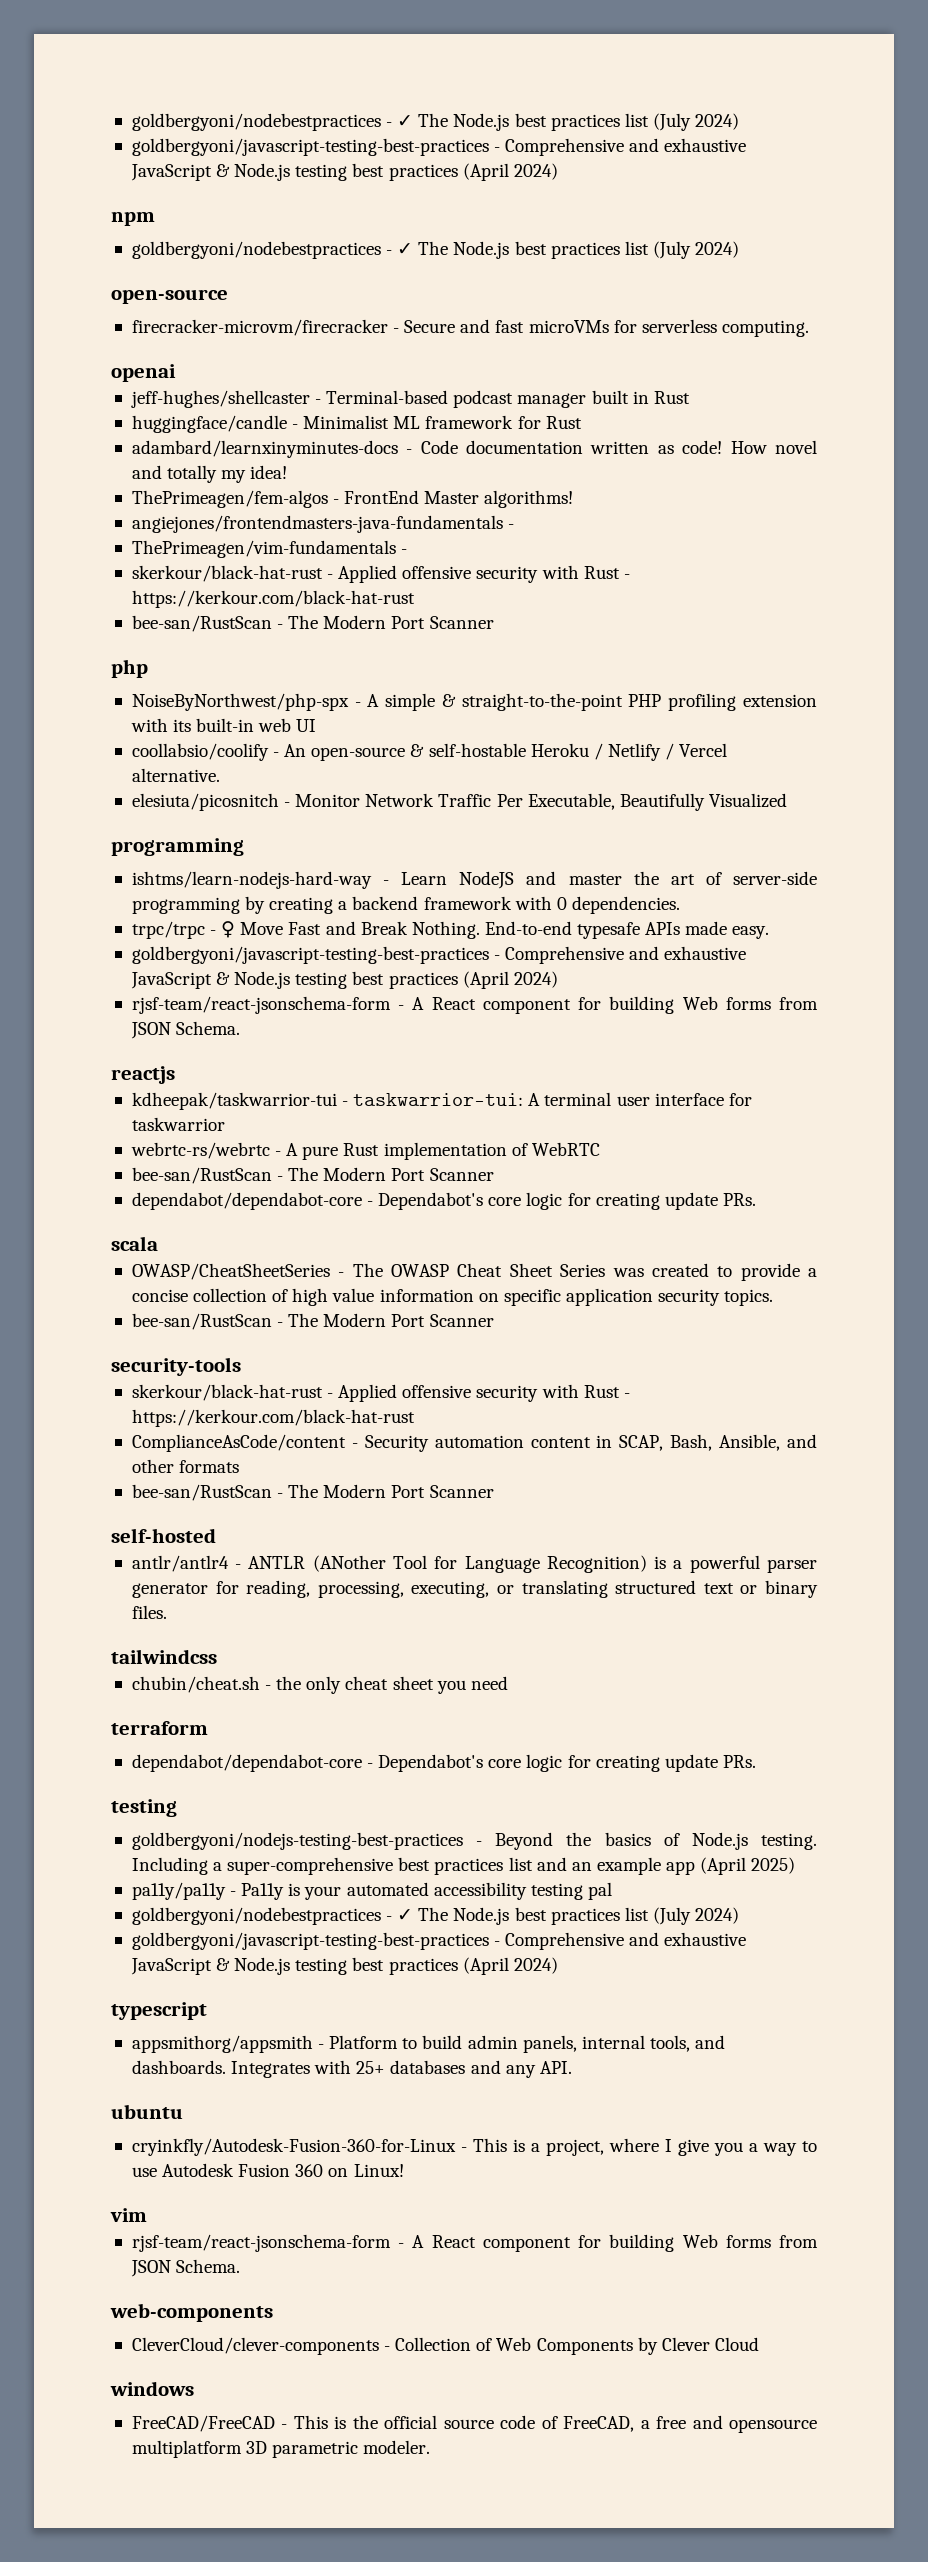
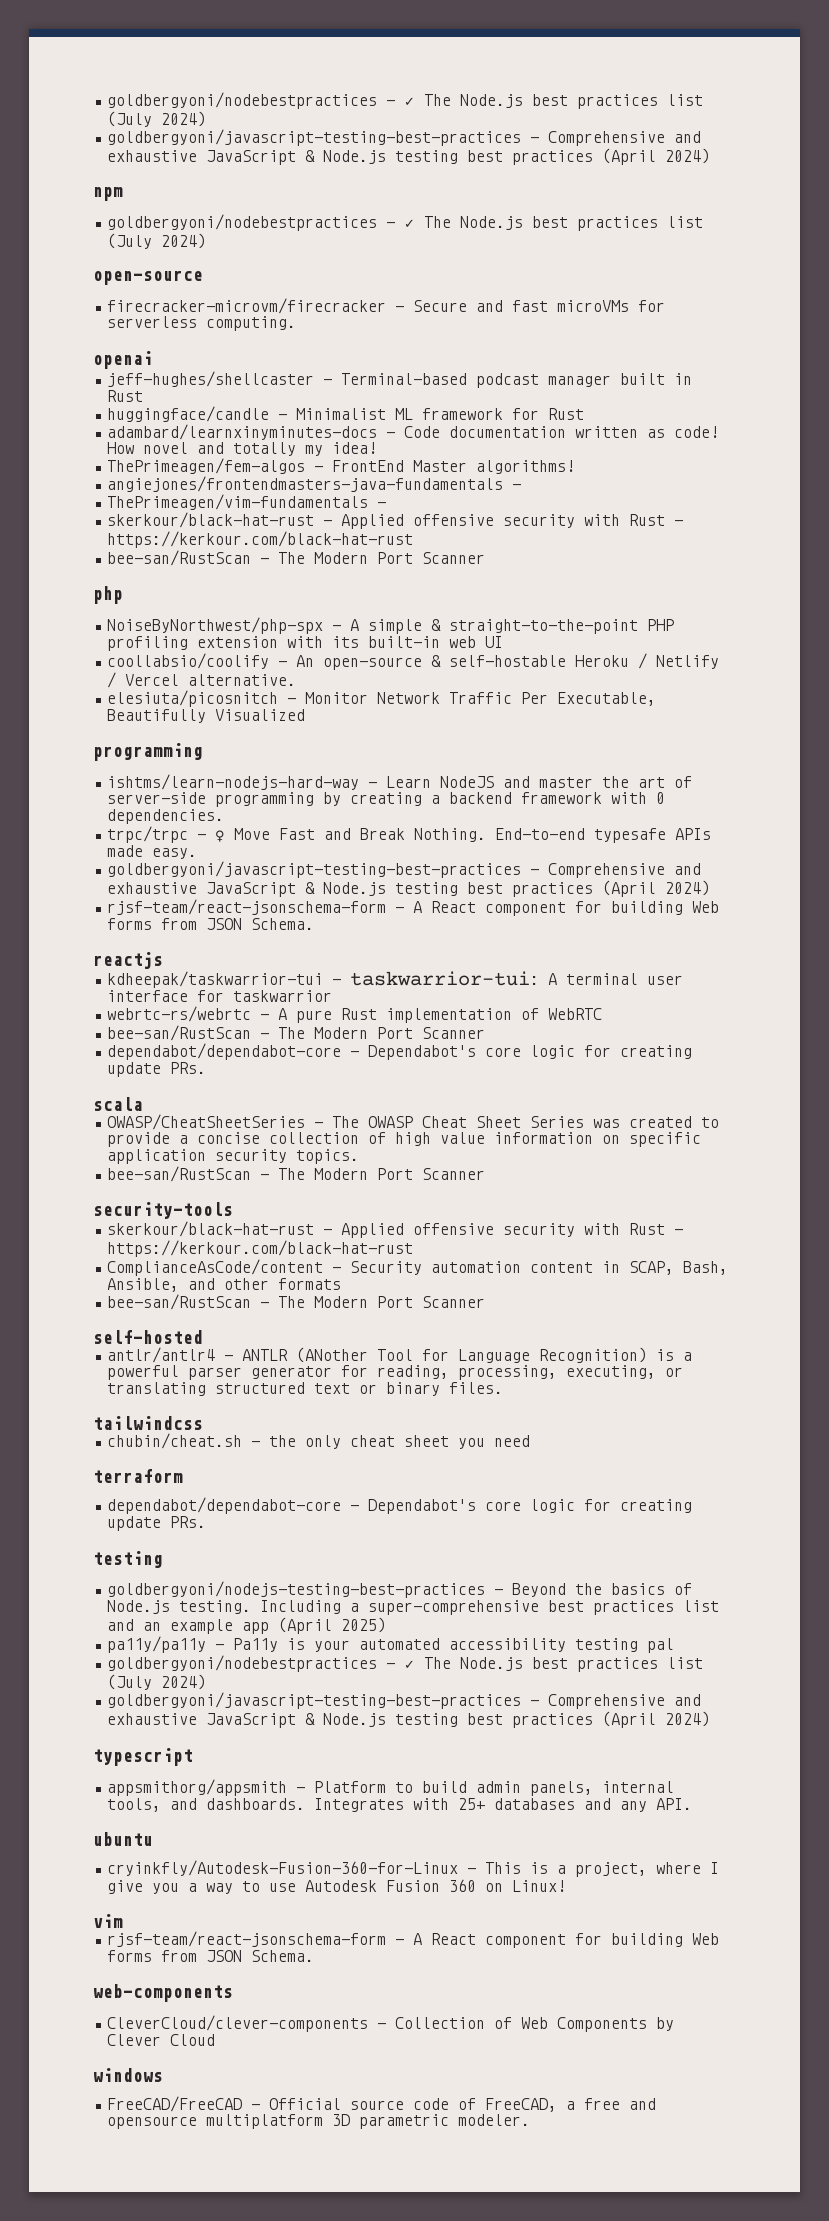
- FreeCAD/FreeCAD - This is the official source code of FreeCAD, a free and opensource multiplatform 3D parametric modeler.
+ FreeCAD/FreeCAD - Official source code of FreeCAD, a free and opensource multiplatform 3D parametric modeler.

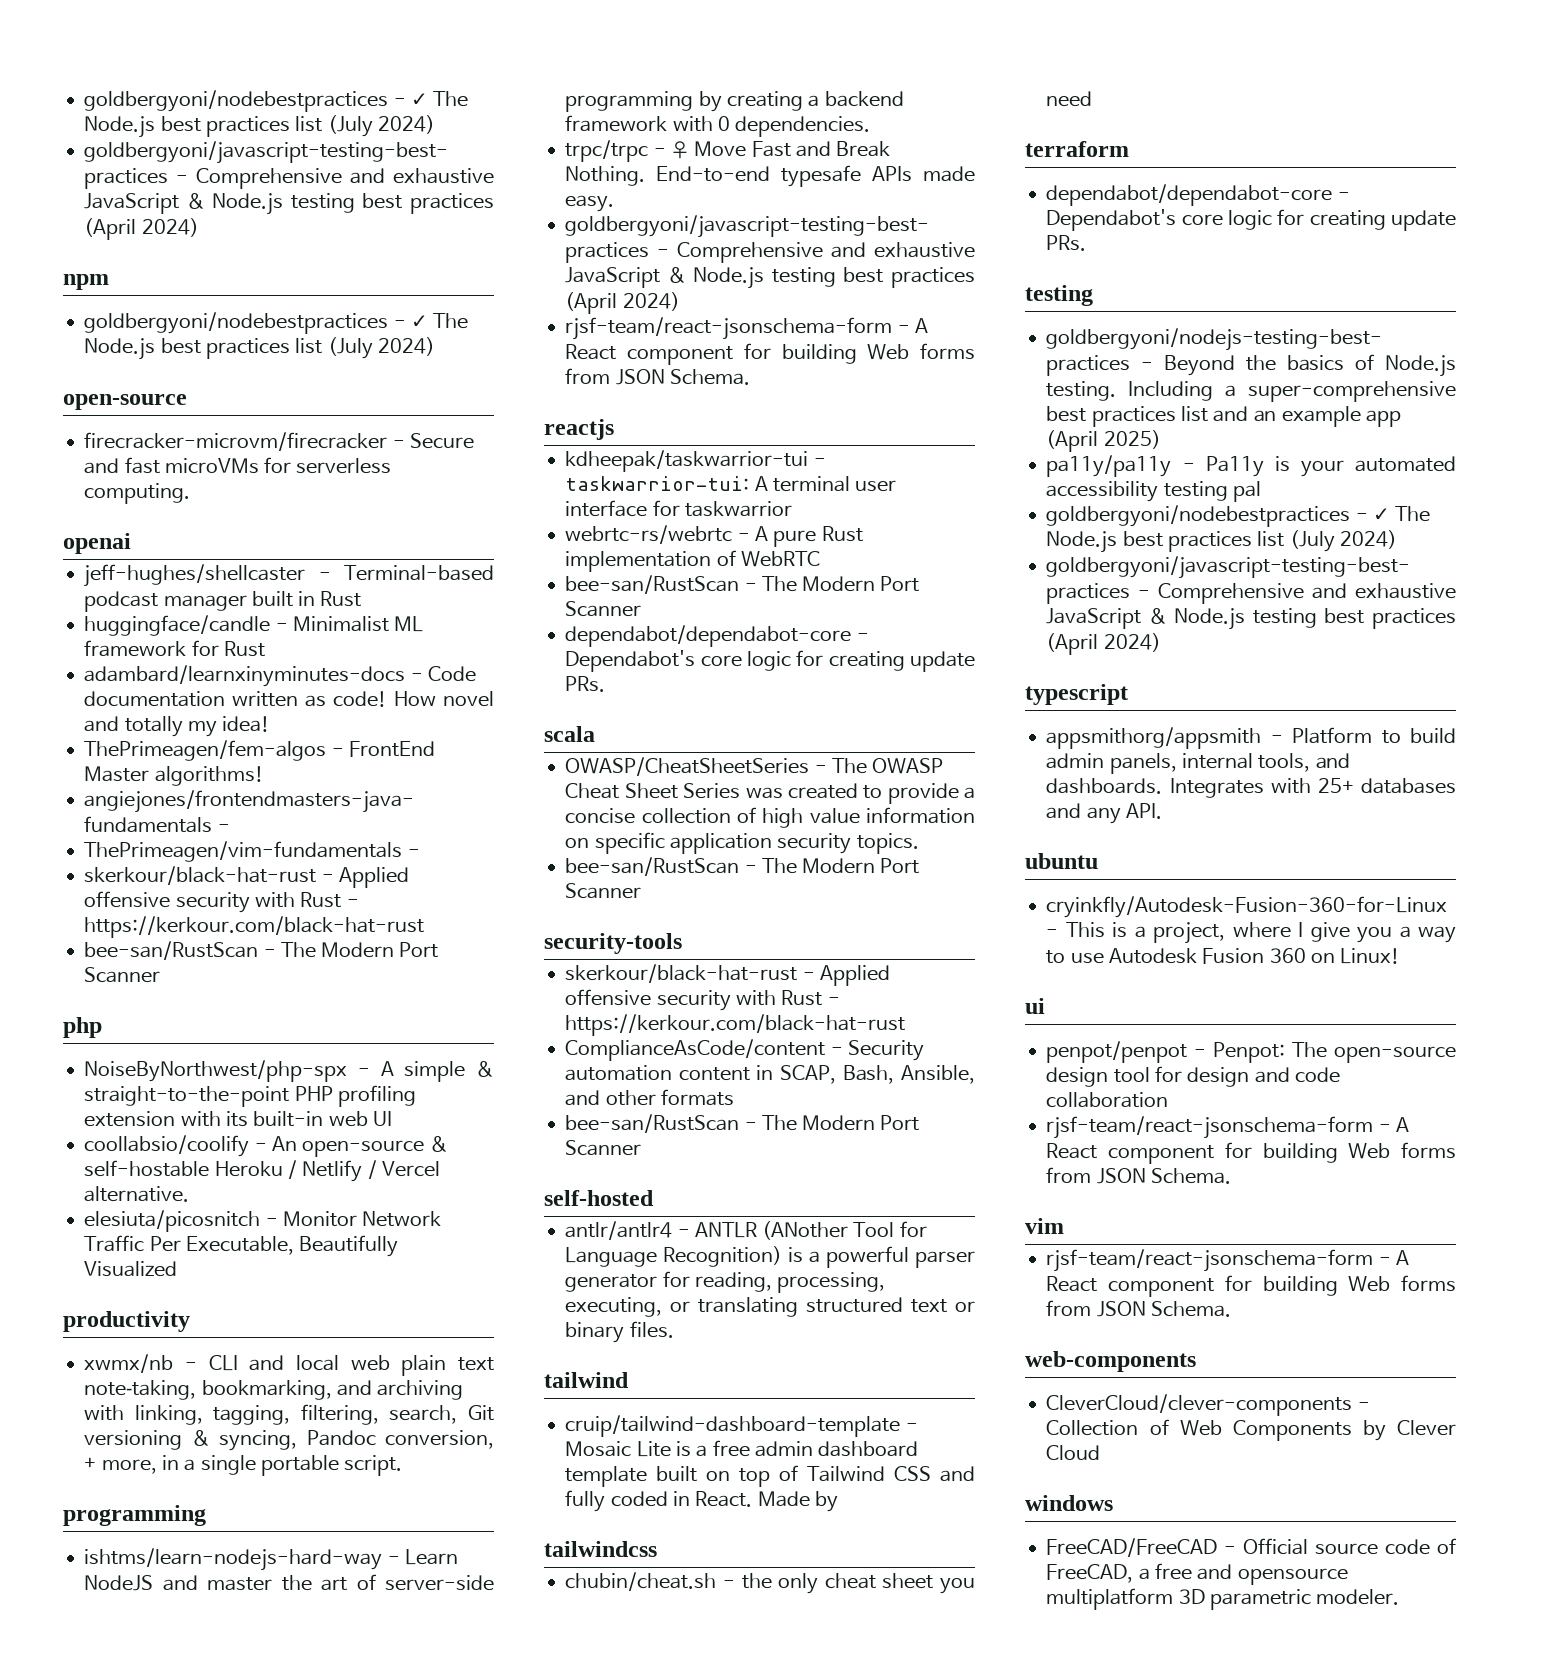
+ productivity
+ xwmx/nb - CLI and local web plain text note‑taking, bookmarking, and archiving with linking, tagging, filtering, search, Git versioning & syncing, Pandoc conversion, + more, in a single portable script.
+ tailwind
+ cruip/tailwind-dashboard-template - Mosaic Lite is a free admin dashboard template built on top of Tailwind CSS and fully coded in React. Made by
+ ui
+ penpot/penpot - Penpot: The open-source design tool for design and code collaboration
+ rjsf-team/react-jsonschema-form - A React component for building Web forms from JSON Schema.

